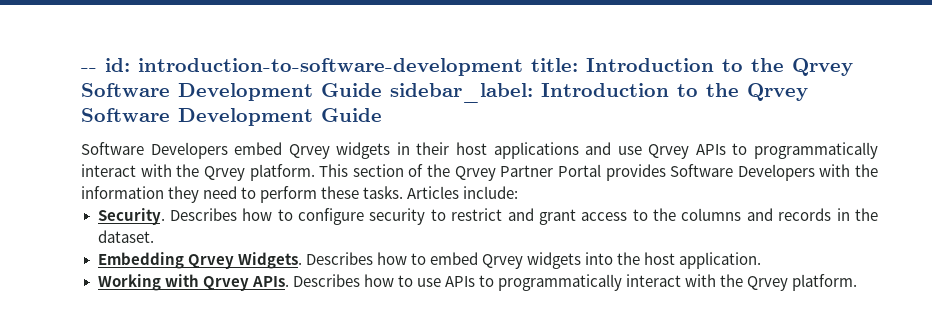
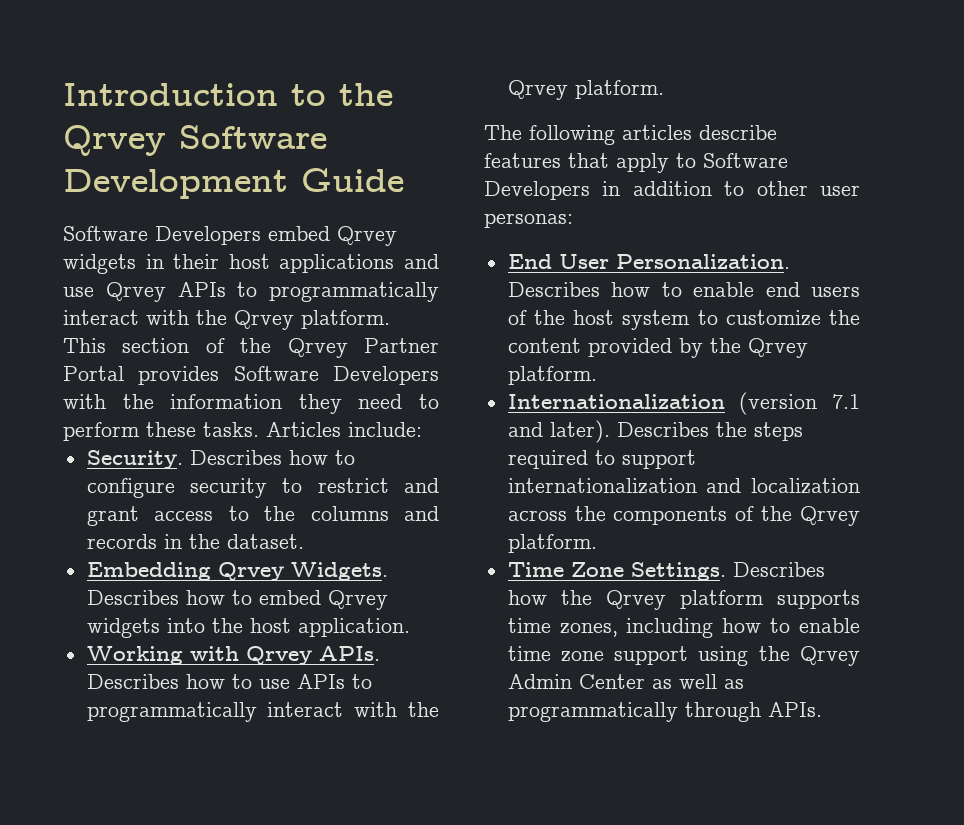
- -- id: introduction-to-software-development title: Introduction to the Qrvey Software Development Guide sidebar_label: Introduction to the Qrvey Software Development Guide
+ Introduction to the Qrvey Software Development Guide
+ The following articles describe features that apply to Software Developers in addition to other user personas:
+ End User Personalization. Describes how to enable end users of the host system to customize the content provided by the Qrvey platform.
+ Internationalization (version 7.1 and later). Describes the steps required to support internationalization and localization across the components of the Qrvey platform.
+ Time Zone Settings. Describes how the Qrvey platform supports time zones, including how to enable time zone support using the Qrvey Admin Center as well as programmatically through APIs.

